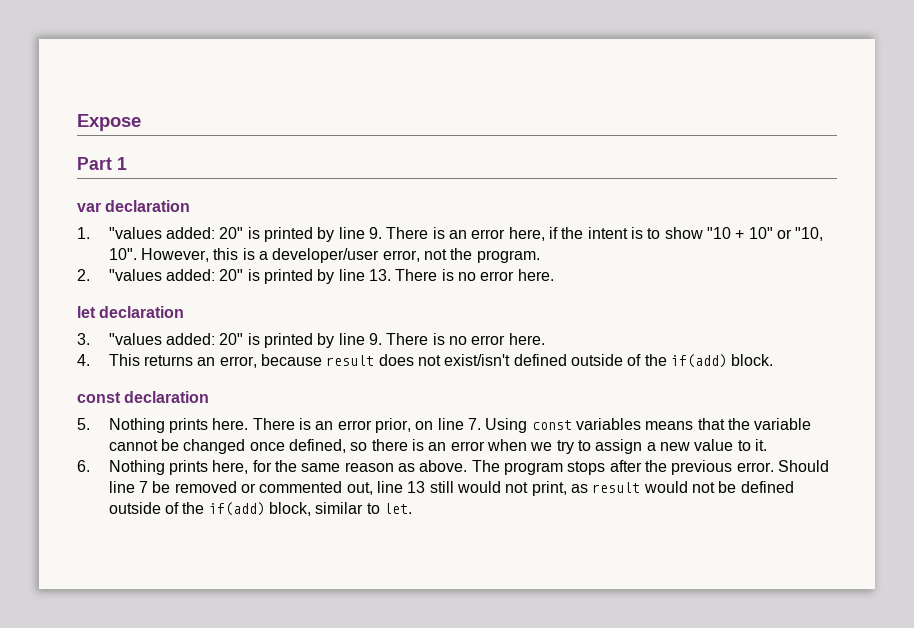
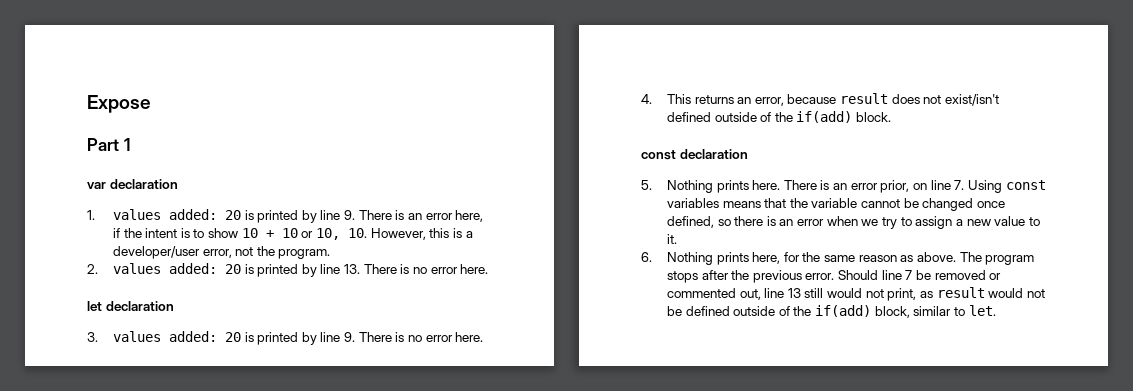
- 1. "values added: 20" is printed by line 9. There is an error here, if the intent is to show "10 + 10" or "10, 10". However, this is a developer/user error, not the program.
+ 1. values added: 20 is printed by line 9. There is an error here, if the intent is to show 10 + 10 or 10, 10. However, this is a developer/user error, not the program.
- 2. "values added: 20" is printed by line 13. There is no error here.
+ 2. values added: 20 is printed by line 13. There is no error here.
- 3. "values added: 20" is printed by line 9. There is no error here.
+ 3. values added: 20 is printed by line 9. There is no error here.

